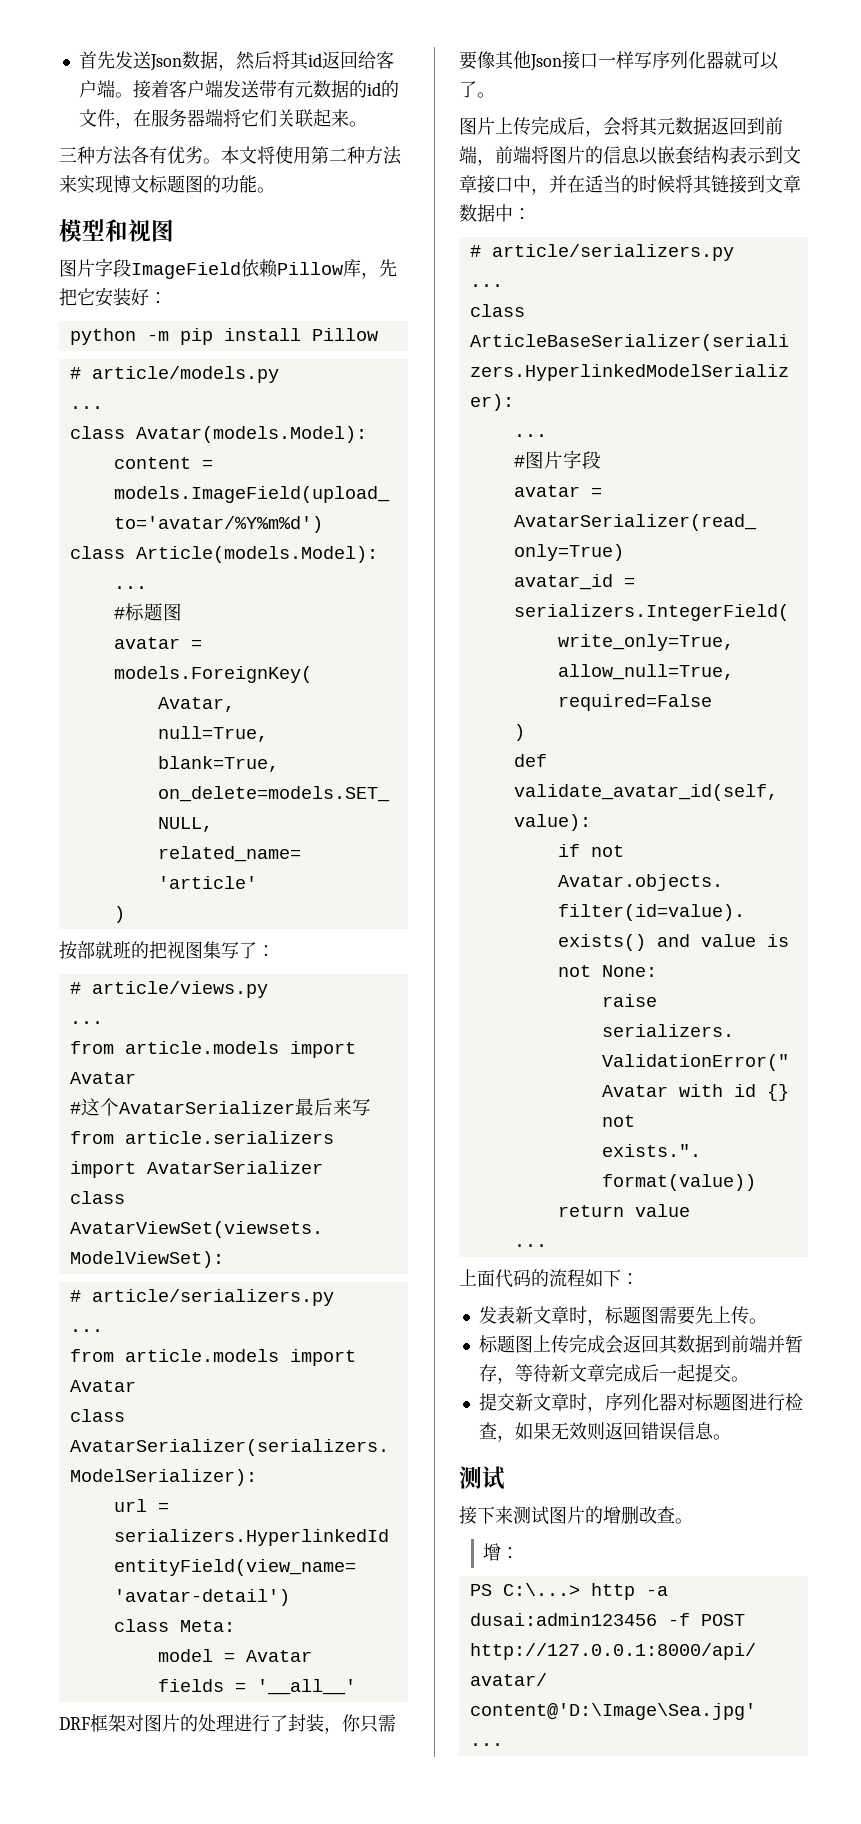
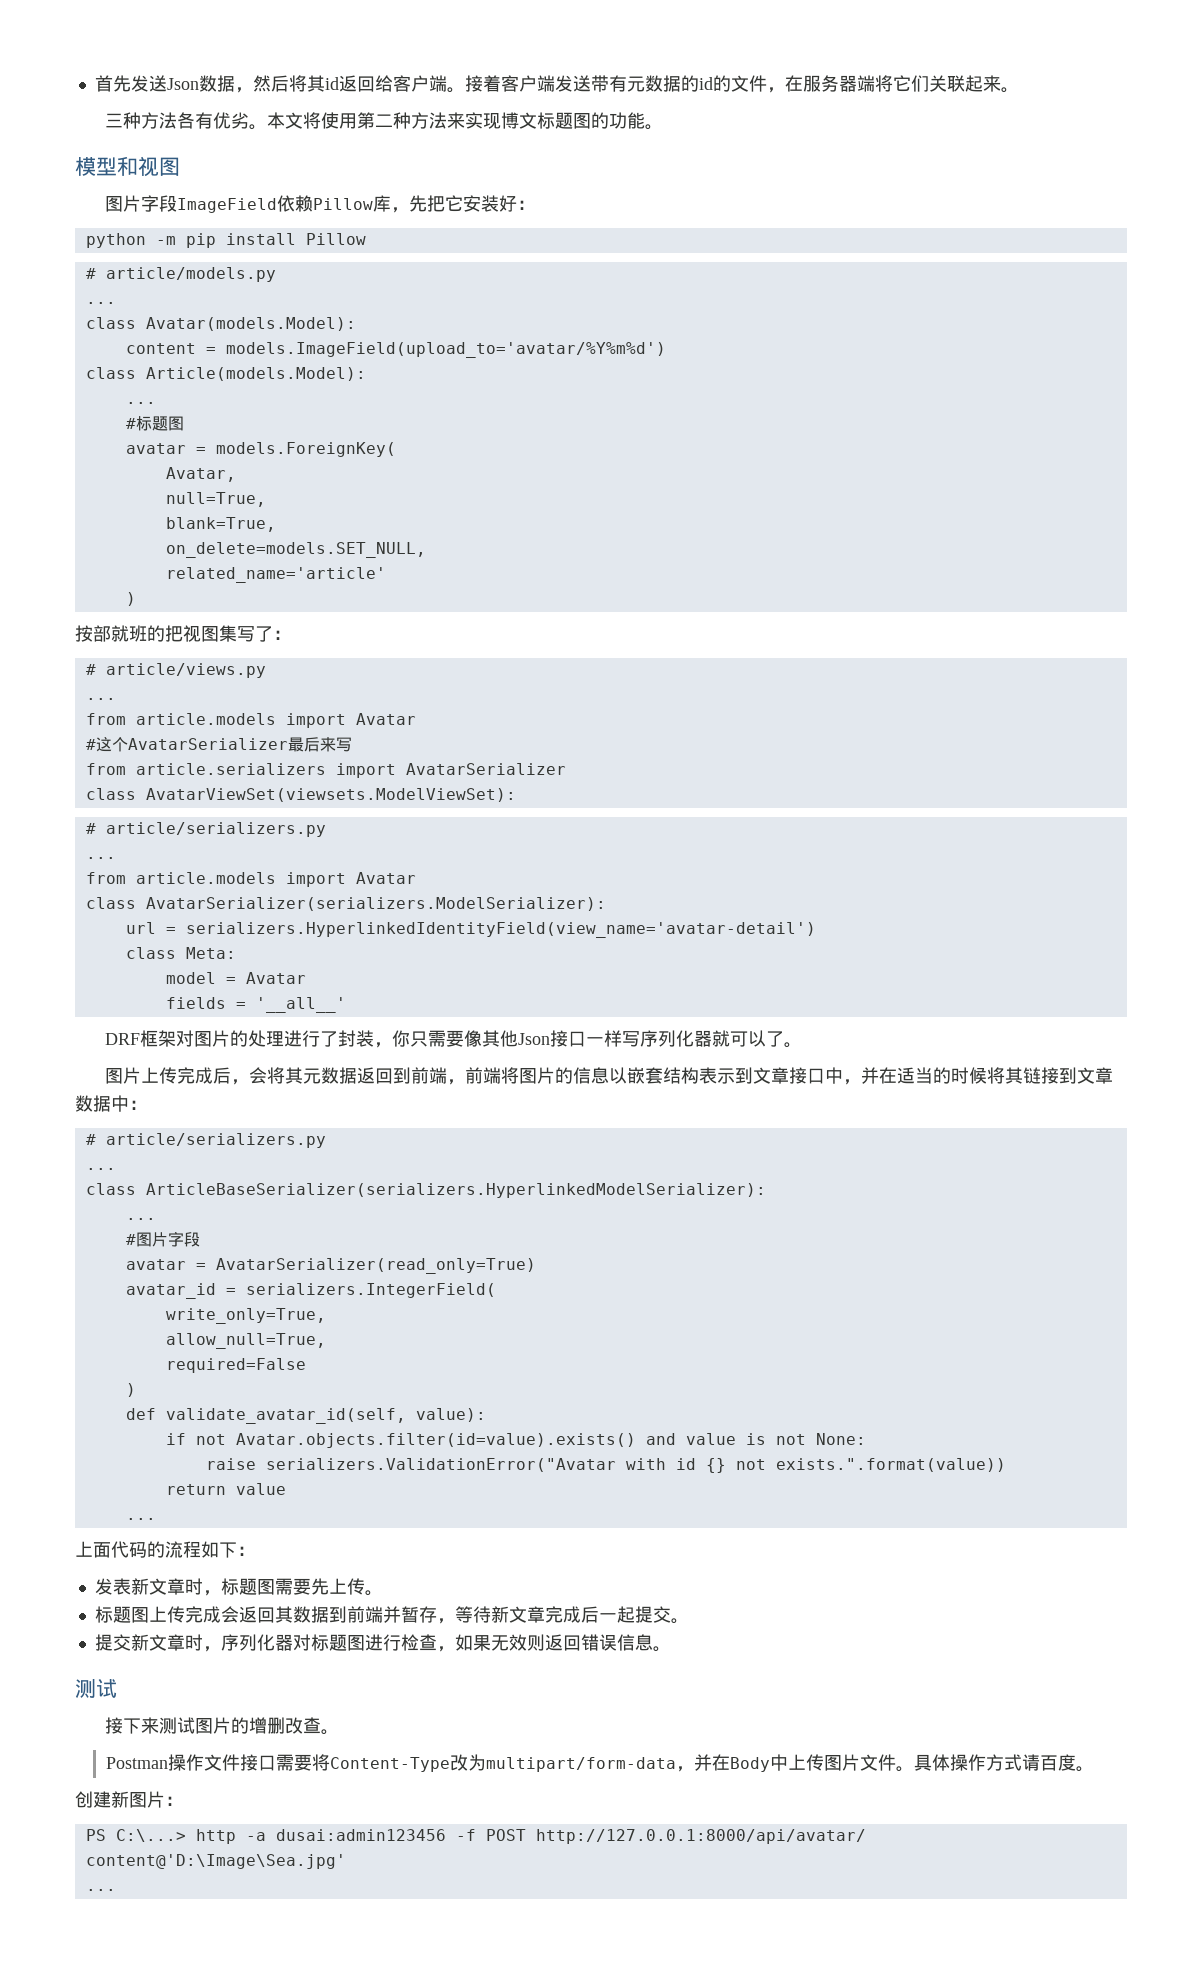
- 增：
+ Postman操作文件接口需要将Content-Type改为multipart/form-data，并在Body中上传图片文件。具体操作方式请百度。
+ 创建新图片：

